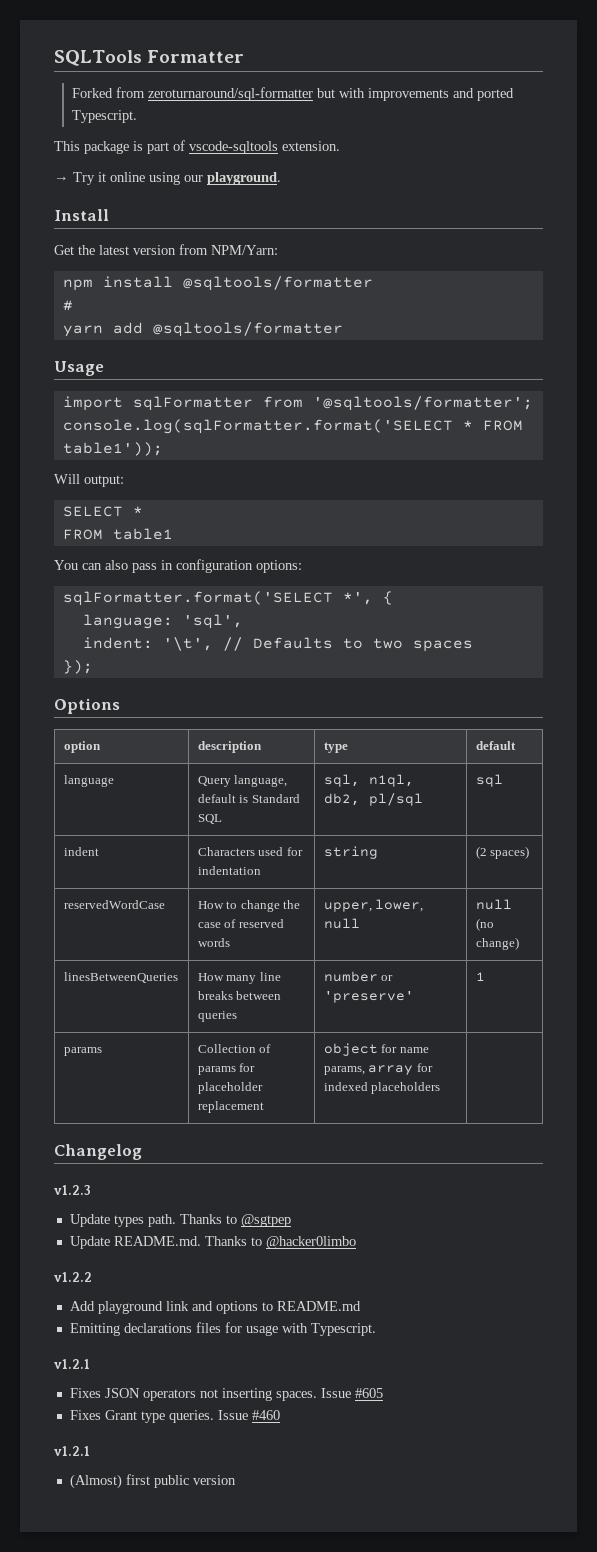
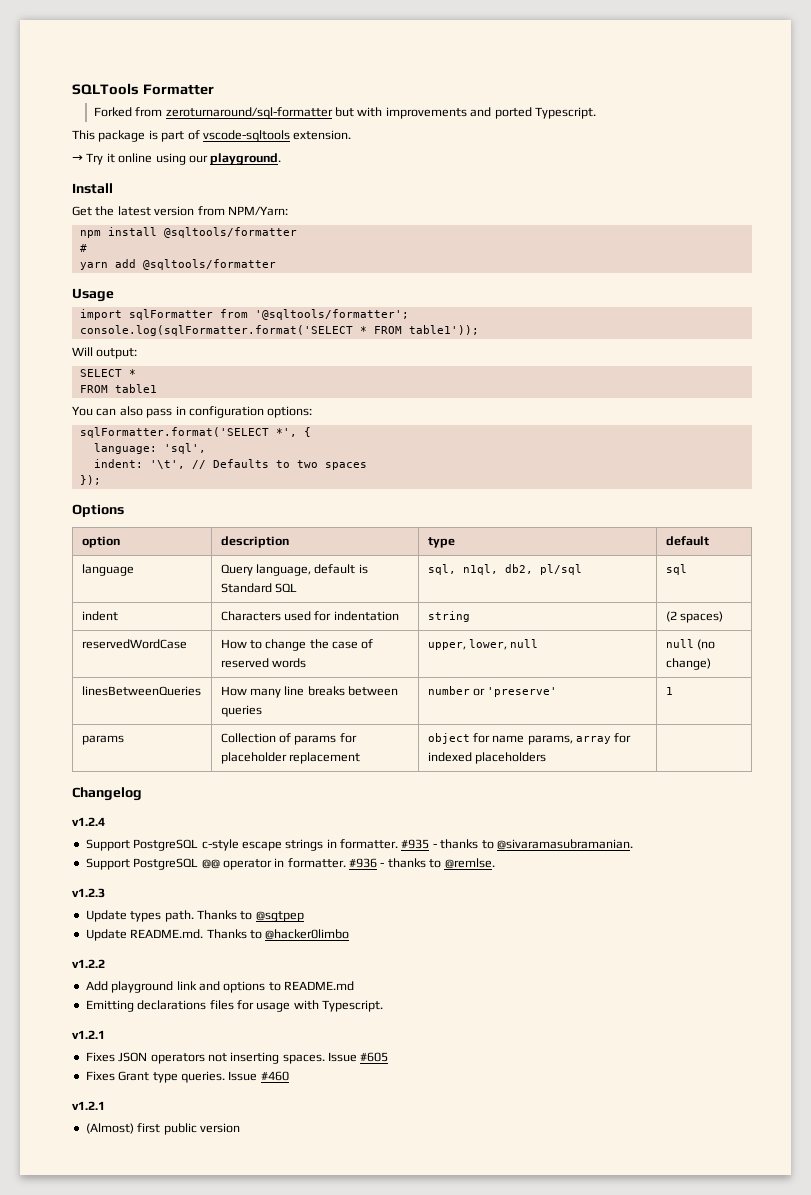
+ v1.2.4
+ Support PostgreSQL c-style escape strings in formatter. #935 - thanks to @sivaramasubramanian.
+ Support PostgreSQL @@ operator in formatter. #936 - thanks to @remlse.

